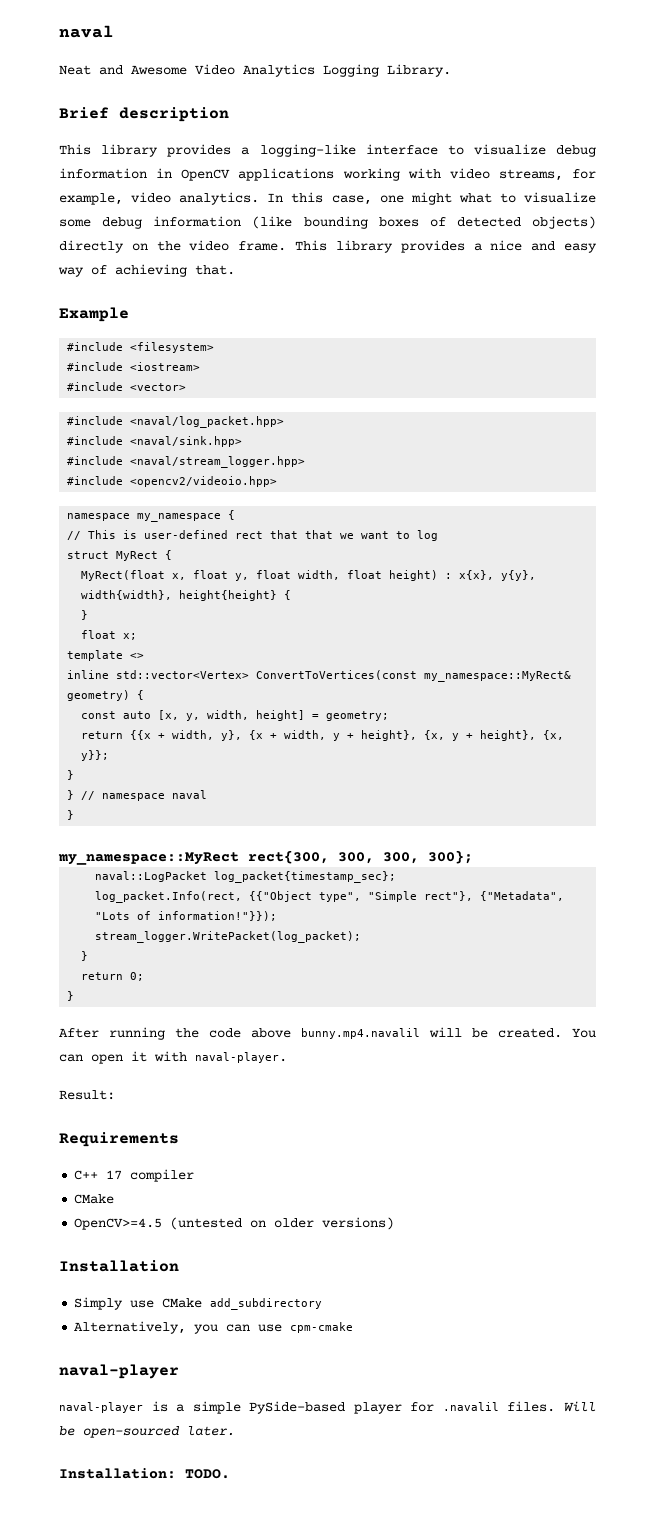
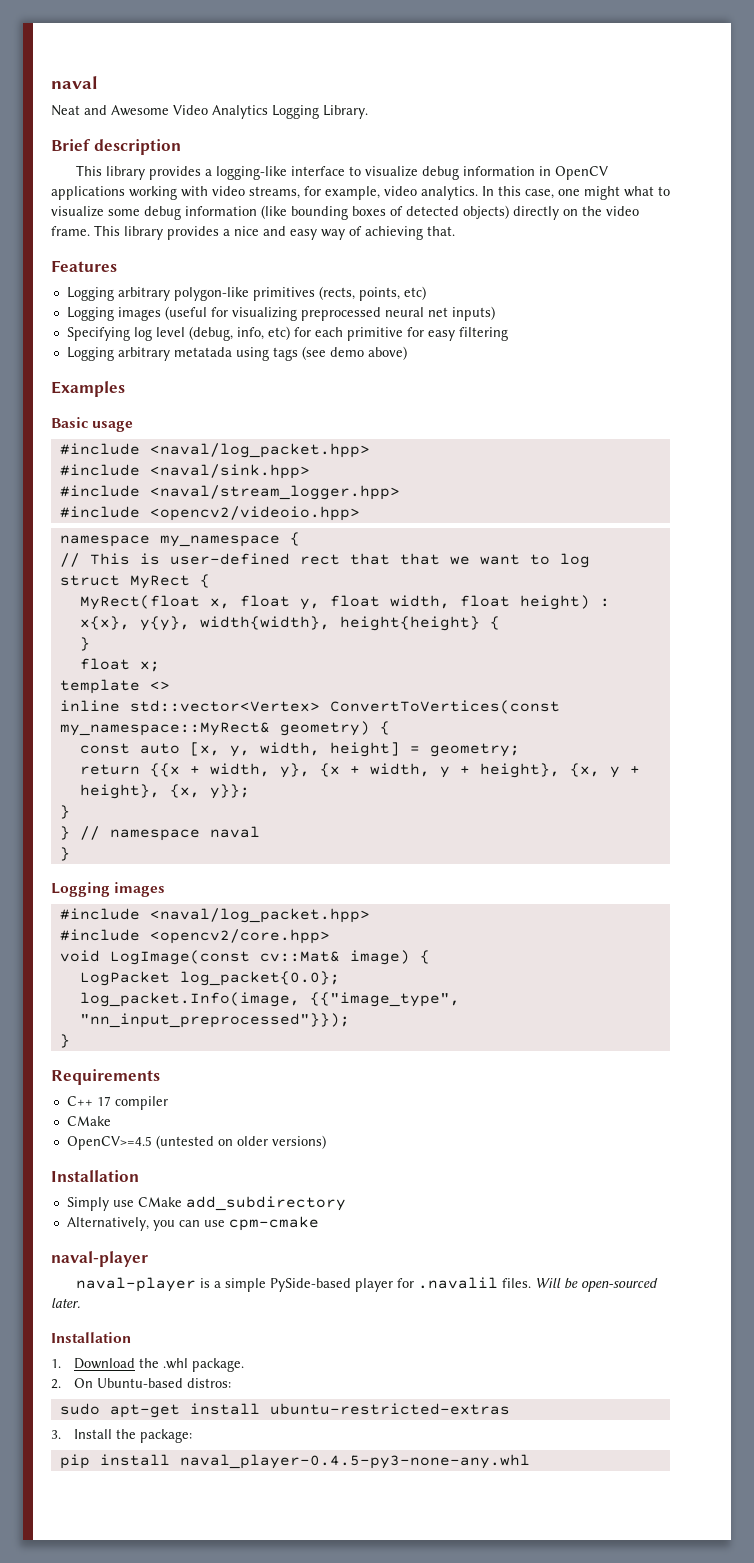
- Example
- #include <filesystem>
- #include <iostream>
- #include <vector>
+ Features
+ Logging arbitrary polygon-like primitives (rects, points, etc)
+ Logging images (useful for visualizing preprocessed neural net inputs)
+ Specifying log level (debug, info, etc) for each primitive for easy filtering
+ Logging arbitrary metatada using tags (see demo above)
+ Examples
+ Basic usage
  } // namespace naval
  }
- my_namespace::MyRect rect{300, 300, 300, 300};
- naval::LogPacket log_packet{timestamp_sec};
- log_packet.Info(rect, {{"Object type", "Simple rect"}, {"Metadata", "Lots of information!"}});
- stream_logger.WritePacket(log_packet);
+ Logging images
+ #include <naval/log_packet.hpp>
+ #include <opencv2/core.hpp>
+ void LogImage(const cv::Mat& image) {
+ LogPacket log_packet{0.0};
+ log_packet.Info(image, {{"image_type", "nn_input_preprocessed"}});
  }
- return 0;
- }
- After running the code above bunny.mp4.navalil will be created. You can open it with naval-player.
- Result:
  Will be open-sourced later.
- Installation: TODO.
+ Installation
+ 1. Download the .whl package.
+ 2. On Ubuntu-based distros:
+ sudo apt-get install ubuntu-restricted-extras
+ 3. Install the package:
+ pip install naval_player-0.4.5-py3-none-any.whl

